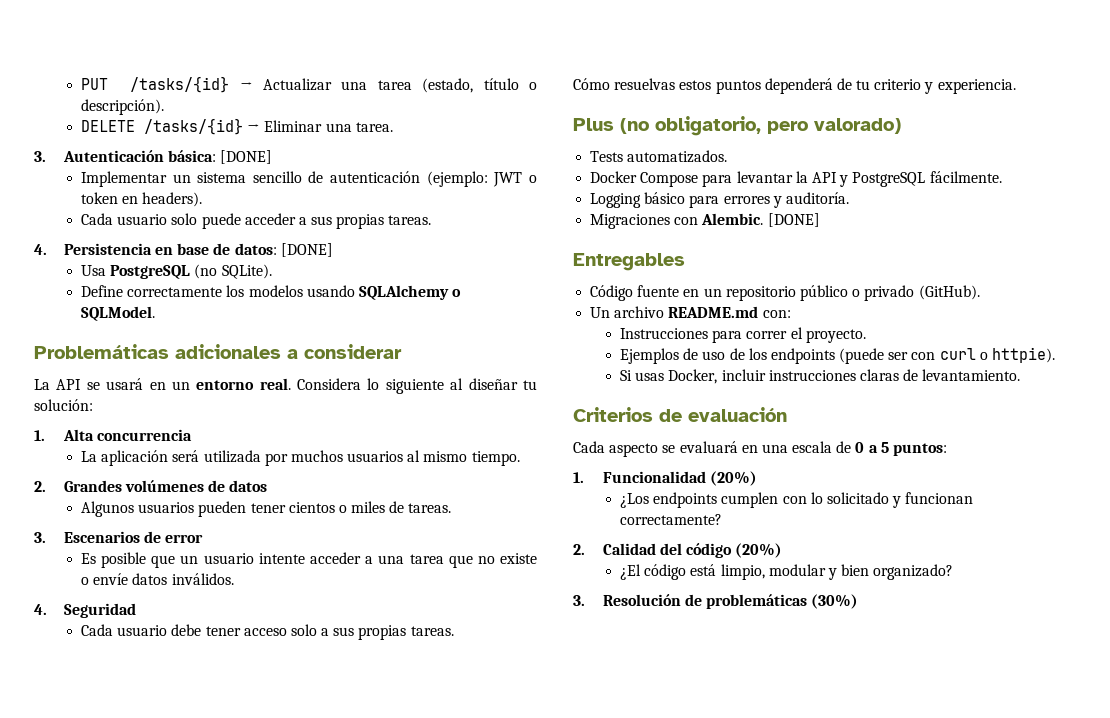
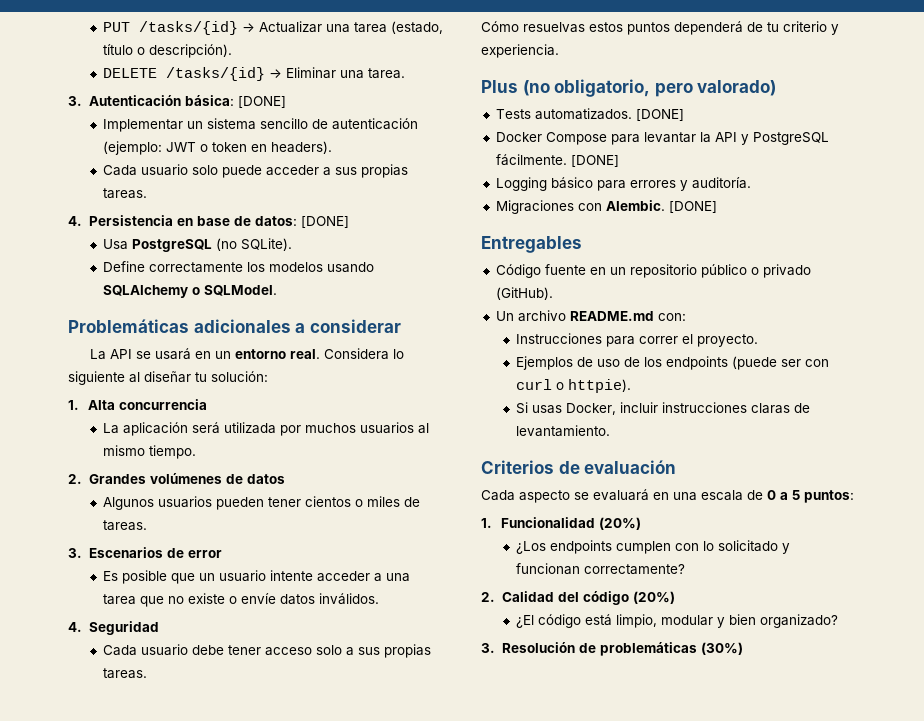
- Tests automatizados.
+ Tests automatizados. [DONE]
- Docker Compose para levantar la API y PostgreSQL fácilmente.
+ Docker Compose para levantar la API y PostgreSQL fácilmente. [DONE]

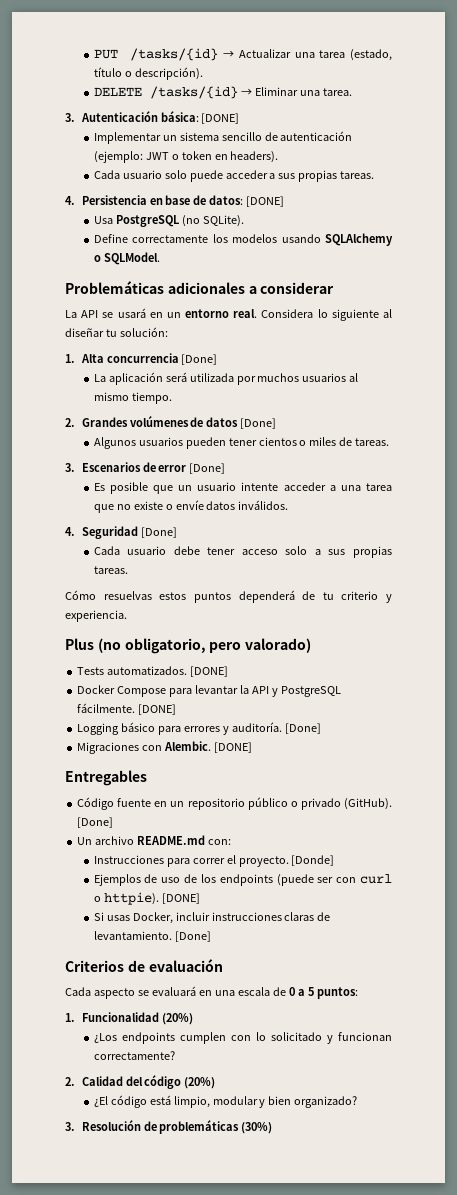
- 1. Alta concurrencia
+ 1. Alta concurrencia [Done]
- 2. Grandes volúmenes de datos
+ 2. Grandes volúmenes de datos [Done]
- 3. Escenarios de error
+ 3. Escenarios de error [Done]
- 4. Seguridad
+ 4. Seguridad [Done]
- Logging básico para errores y auditoría.
+ Logging básico para errores y auditoría. [Done]
- Código fuente en un repositorio público o privado (GitHub).
+ Código fuente en un repositorio público o privado (GitHub). [Done]
+ [Donde]
- Ejemplos de uso de los endpoints (puede ser con curl o httpie).
+ Ejemplos de uso de los endpoints (puede ser con curl o httpie). [DONE]
- Si usas Docker, incluir instrucciones claras de levantamiento.
+ Si usas Docker, incluir instrucciones claras de levantamiento. [Done]

